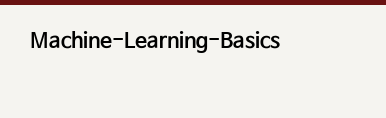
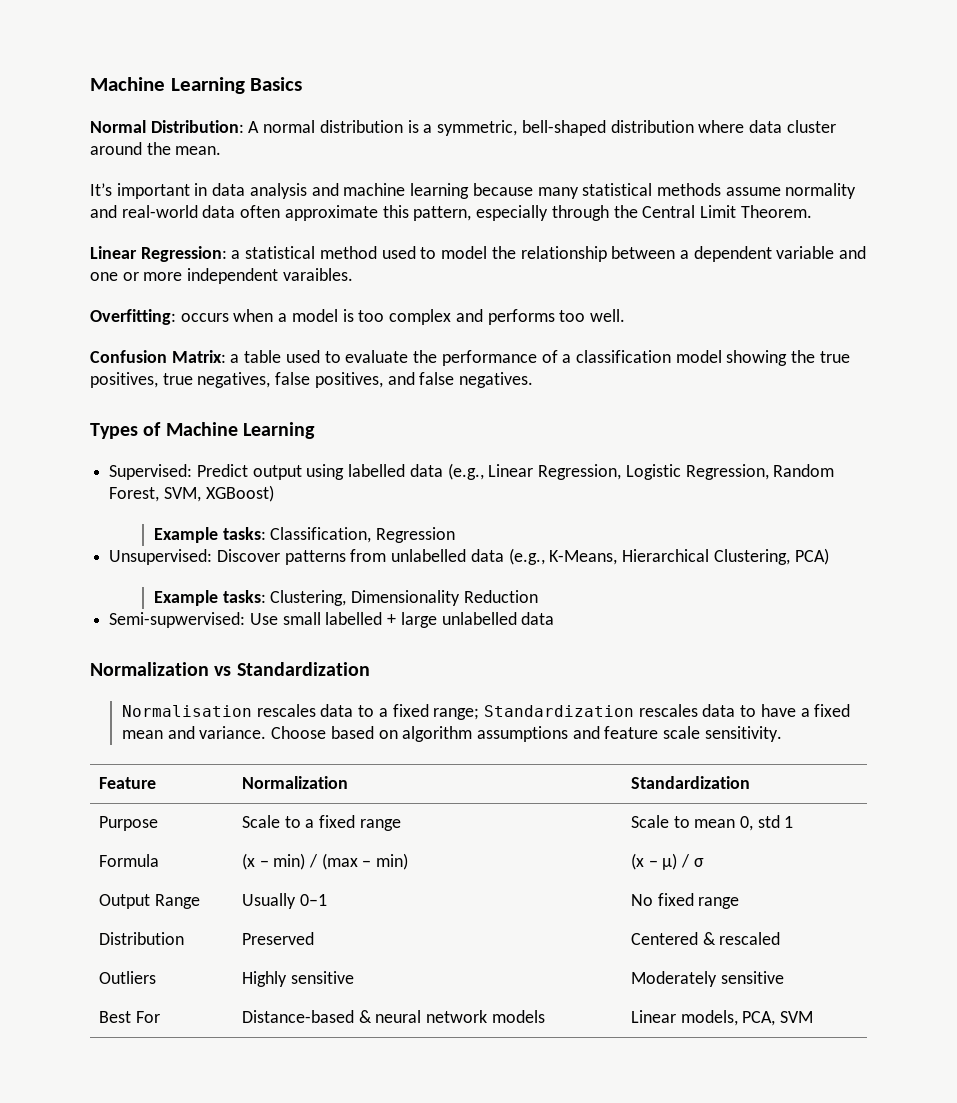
- Machine-Learning-Basics
+ Machine Learning Basics
+ Normal Distribution: A normal distribution is a symmetric, bell-shaped distribution where data cluster around the mean.
+ It’s important in data analysis and machine learning because many statistical methods assume normality and real-world data often approximate this pattern, especially through the Central Limit Theorem.
+ Linear Regression: a statistical method used to model the relationship between a dependent variable and one or more independent varaibles.
+ Overfitting: occurs when a model is too complex and performs too well.
+ Confusion Matrix: a table used to evaluate the performance of a classification model showing the true positives, true negatives, false positives, and false negatives.
+ Types of Machine Learning
+ Supervised: Predict output using labelled data (e.g., Linear Regression, Logistic Regression, Random Forest, SVM, XGBoost)
+ Example tasks: Classification, Regression
+ Unsupervised: Discover patterns from unlabelled data (e.g., K-Means, Hierarchical Clustering, PCA)
+ Example tasks: Clustering, Dimensionality Reduction
+ Semi-supwervised: Use small labelled + large unlabelled data
+ Normalization vs Standardization
+ Normalisation rescales data to a fixed range; Standardization rescales data to have a fixed mean and variance. Choose based on algorithm assumptions and feature scale sensitivity.
+ Feature | Normalization | Standardization
+ Purpose | Scale to a fixed range | Scale to mean 0, std 1
+ Formula | (x − min) / (max − min) | (x − μ) / σ
+ Output Range | Usually 0–1 | No fixed range
+ Distribution | Preserved | Centered & rescaled
+ Outliers | Highly sensitive | Moderately sensitive
+ Best For | Distance-based & neural network models | Linear models, PCA, SVM

